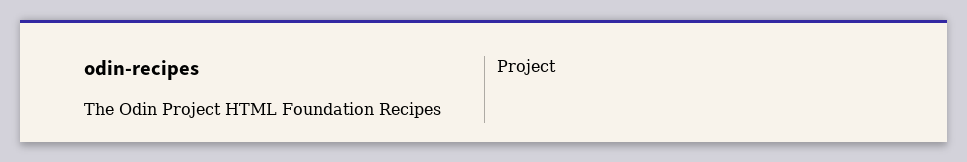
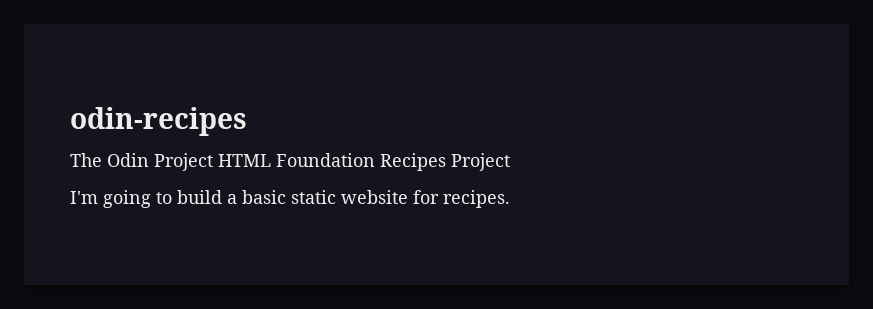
+ I'm going to build a basic static website for recipes.

